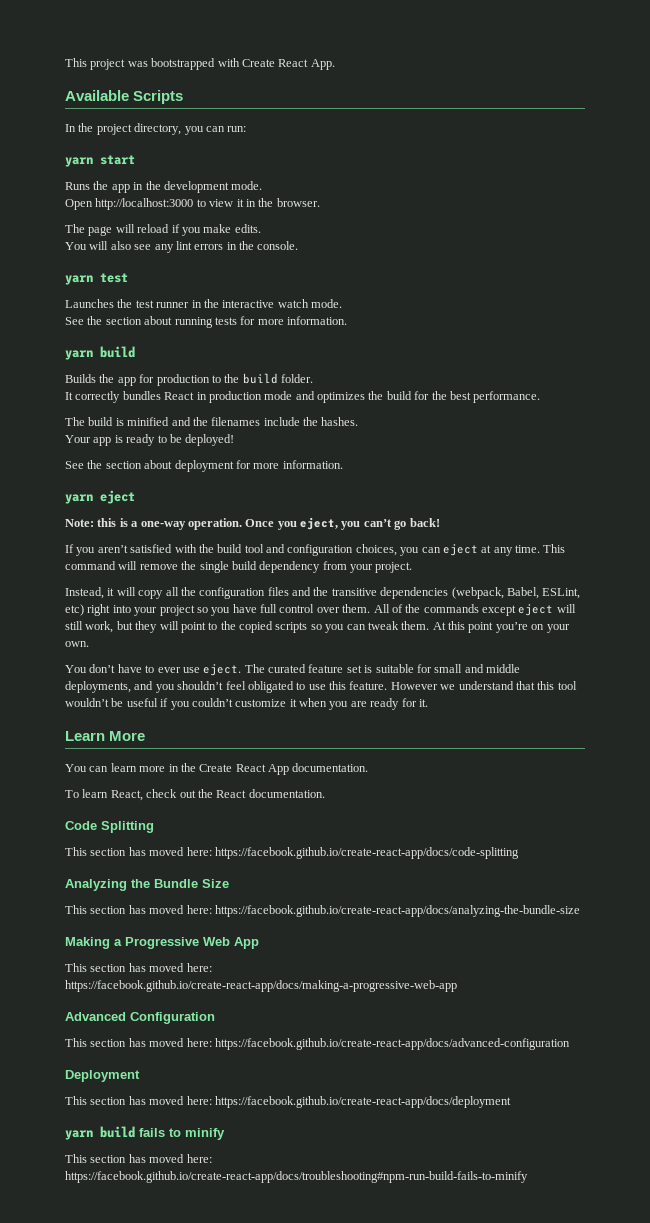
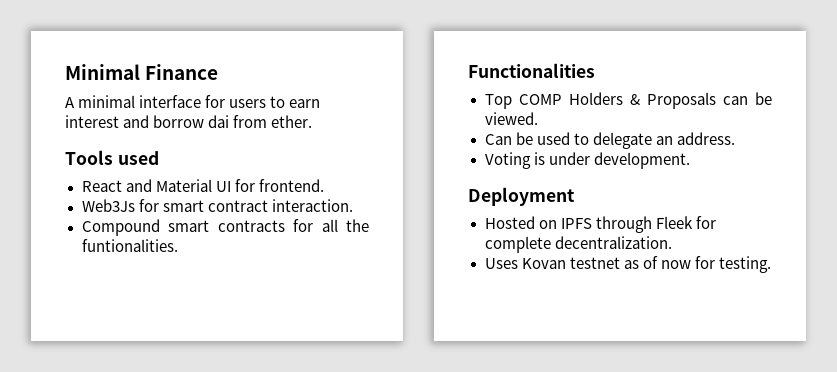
- This project was bootstrapped with Create React App.
- Available Scripts
- In the project directory, you can run:
- yarn start
- Runs the app in the development mode.
- Open http://localhost:3000 to view it in the browser.
- The page will reload if you make edits.
- You will also see any lint errors in the console.
- yarn test
- Launches the test runner in the interactive watch mode.
- See the section about running tests for more information.
- yarn build
- Builds the app for production to the build folder.
- It correctly bundles React in production mode and optimizes the build for the best performance.
- The build is minified and the filenames include the hashes.
- Your app is ready to be deployed!
- See the section about deployment for more information.
- yarn eject
- Note: this is a one-way operation. Once you eject, you can’t go back!
- If you aren’t satisfied with the build tool and configuration choices, you can eject at any time. This command will remove the single build dependency from your project.
- Instead, it will copy all the configuration files and the transitive dependencies (webpack, Babel, ESLint, etc) right into your project so you have full control over them. All of the commands except eject will still work, but they will point to the copied scripts so you can tweak them. At this point you’re on your own.
- You don’t have to ever use eject. The curated feature set is suitable for small and middle deployments, and you shouldn’t feel obligated to use this feature. However we understand that this tool wouldn’t be useful if you couldn’t customize it when you are ready for it.
- Learn More
- You can learn more in the Create React App documentation.
- To learn React, check out the React documentation.
- Code Splitting
- This section has moved here: https://facebook.github.io/create-react-app/docs/code-splitting
- Analyzing the Bundle Size
- This section has moved here: https://facebook.github.io/create-react-app/docs/analyzing-the-bundle-size
- Making a Progressive Web App
- This section has moved here: https://facebook.github.io/create-react-app/docs/making-a-progressive-web-app
- Advanced Configuration
- This section has moved here: https://facebook.github.io/create-react-app/docs/advanced-configuration
+ Minimal Finance
+ A minimal interface for users to earn interest and borrow dai from ether.
+ Tools used
+ React and Material UI for frontend.
+ Web3Js for smart contract interaction.
+ Compound smart contracts for all the funtionalities.
+ Functionalities
+ Top COMP Holders & Proposals can be viewed.
+ Can be used to delegate an address.
+ Voting is under development.
  Deployment
- This section has moved here: https://facebook.github.io/create-react-app/docs/deployment
- yarn build fails to minify
- This section has moved here: https://facebook.github.io/create-react-app/docs/troubleshooting#npm-run-build-fails-to-minify
+ Hosted on IPFS through Fleek for complete decentralization.
+ Uses Kovan testnet as of now for testing.

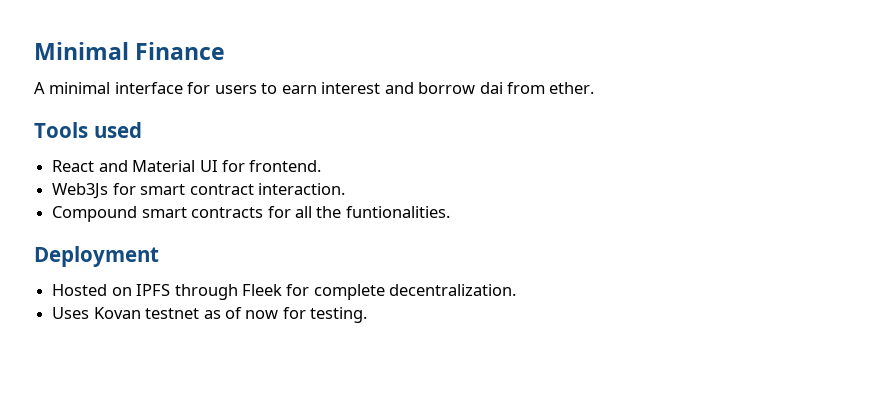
- Functionalities
- Top COMP Holders & Proposals can be viewed.
- Can be used to delegate an address.
- Voting is under development.

